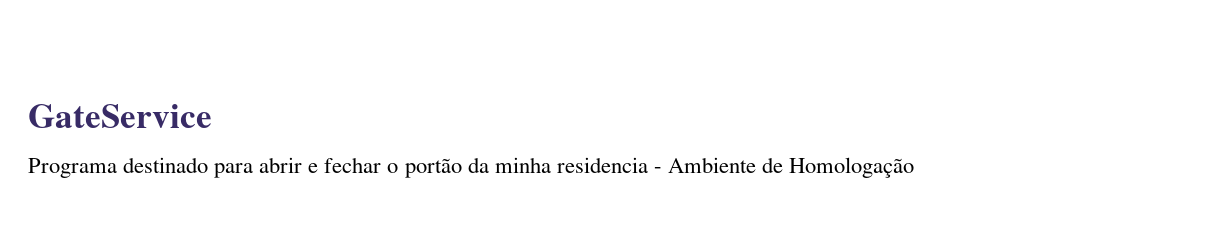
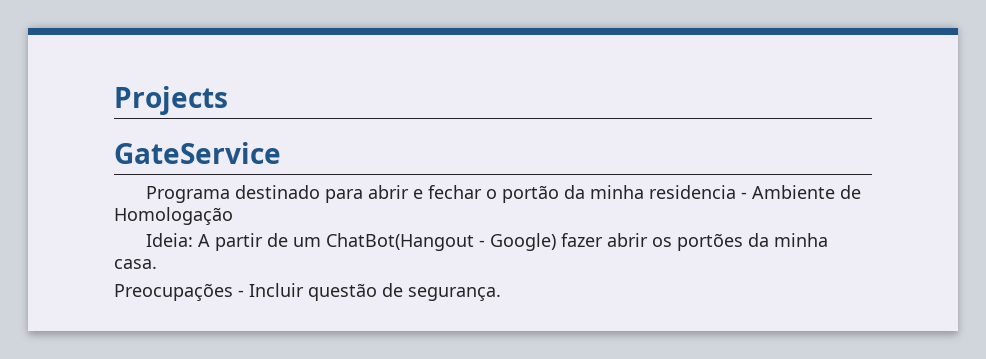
+ Projects
+ Ideia: A partir de um ChatBot(Hangout - Google) fazer abrir os portões da minha casa.
+ Preocupações - Incluir questão de segurança.

